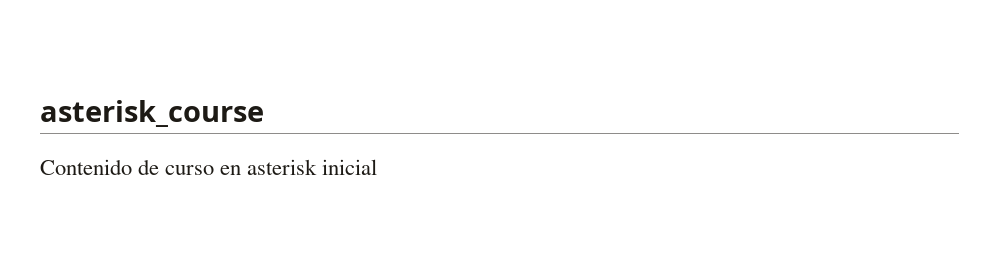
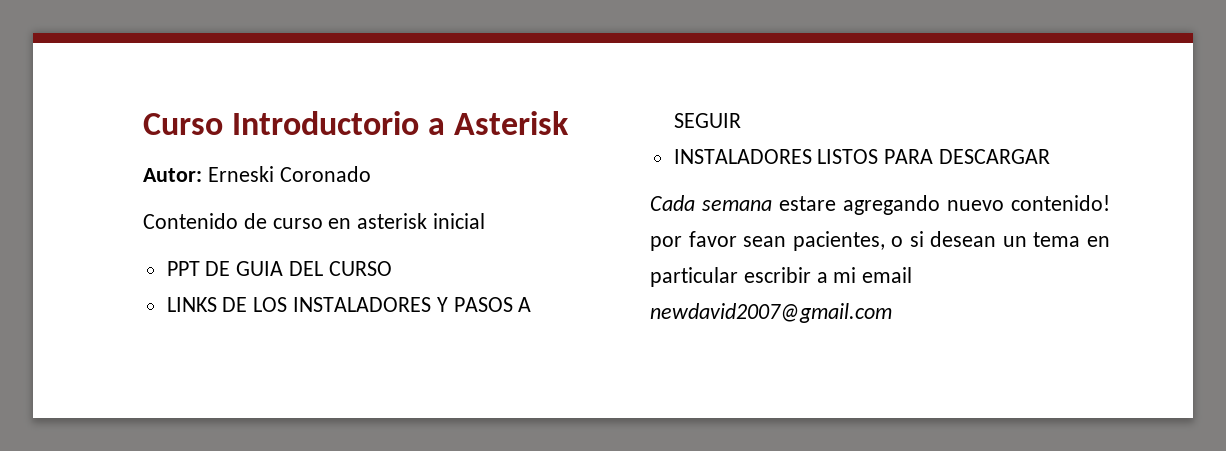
- asterisk_course
+ Curso Introductorio a Asterisk
+ Autor: Erneski Coronado
+ PPT DE GUIA DEL CURSO
+ LINKS DE LOS INSTALADORES Y PASOS A SEGUIR
+ INSTALADORES LISTOS PARA DESCARGAR
+ Cada semana estare agregando nuevo contenido! por favor sean pacientes, o si desean un tema en particular escribir a mi email newdavid2007@gmail.com

